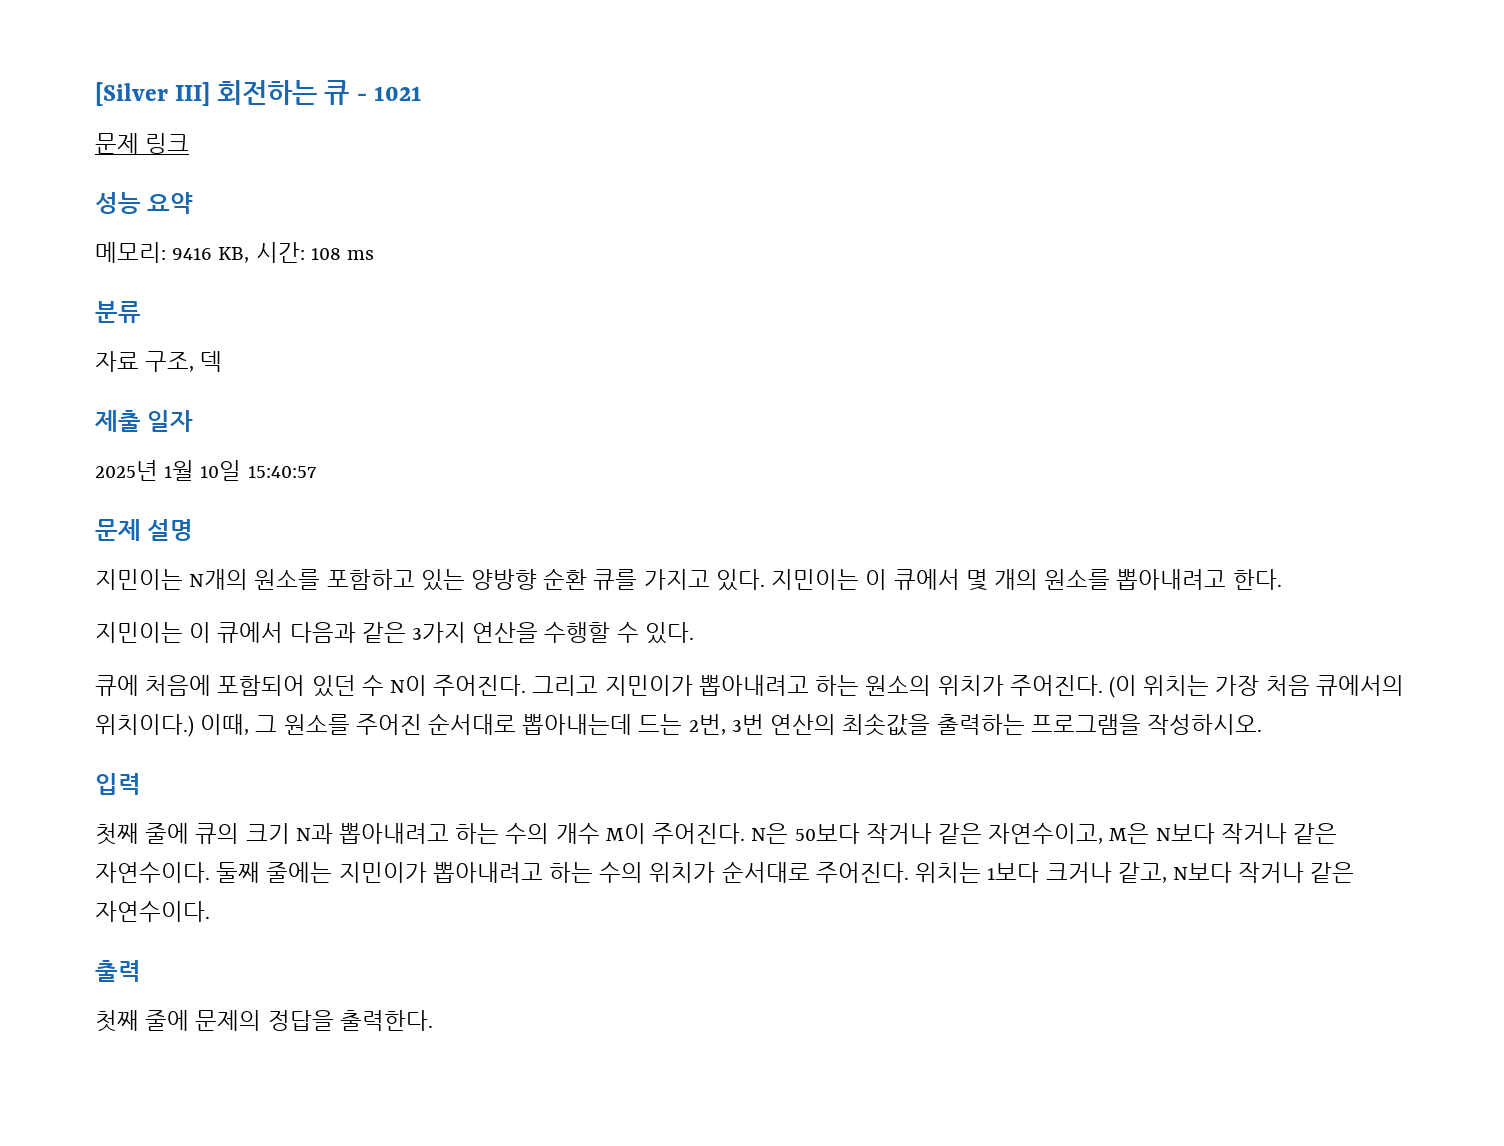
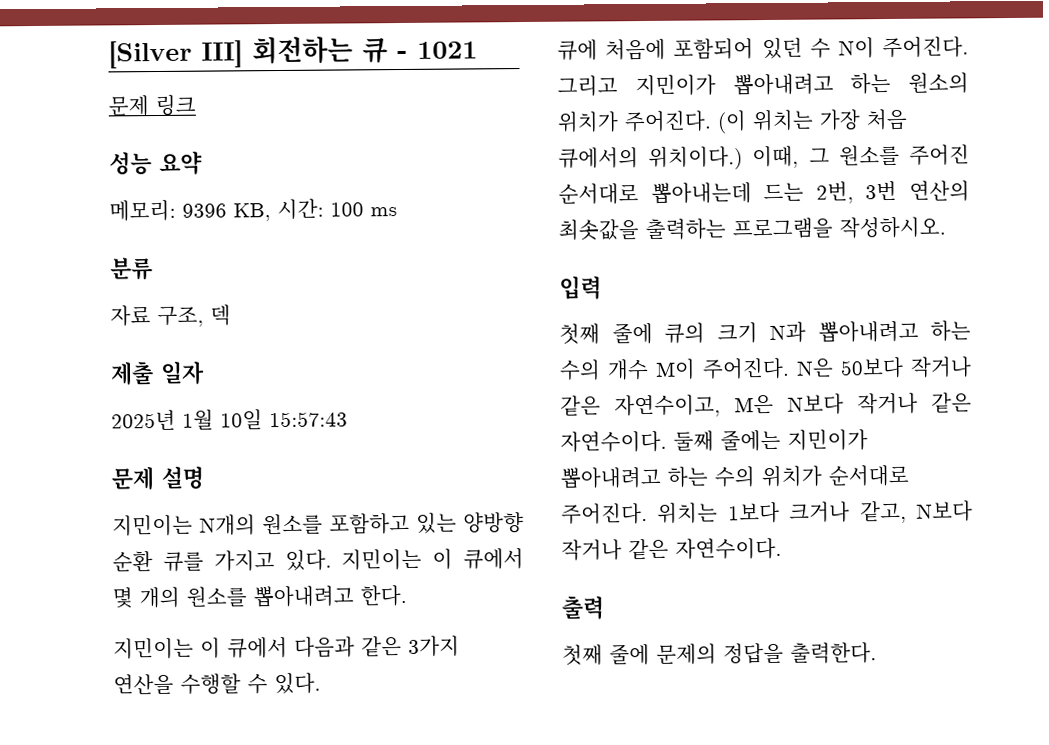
- 메모리: 9416 KB, 시간: 108 ms
+ 메모리: 9396 KB, 시간: 100 ms
- 2025년 1월 10일 15:40:57
+ 2025년 1월 10일 15:57:43

